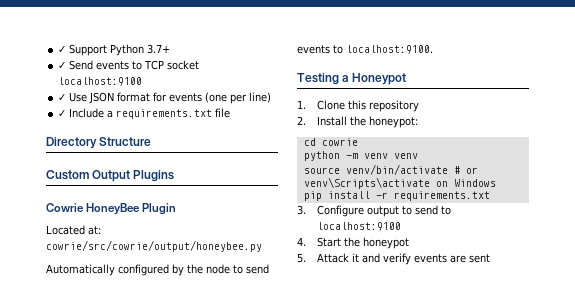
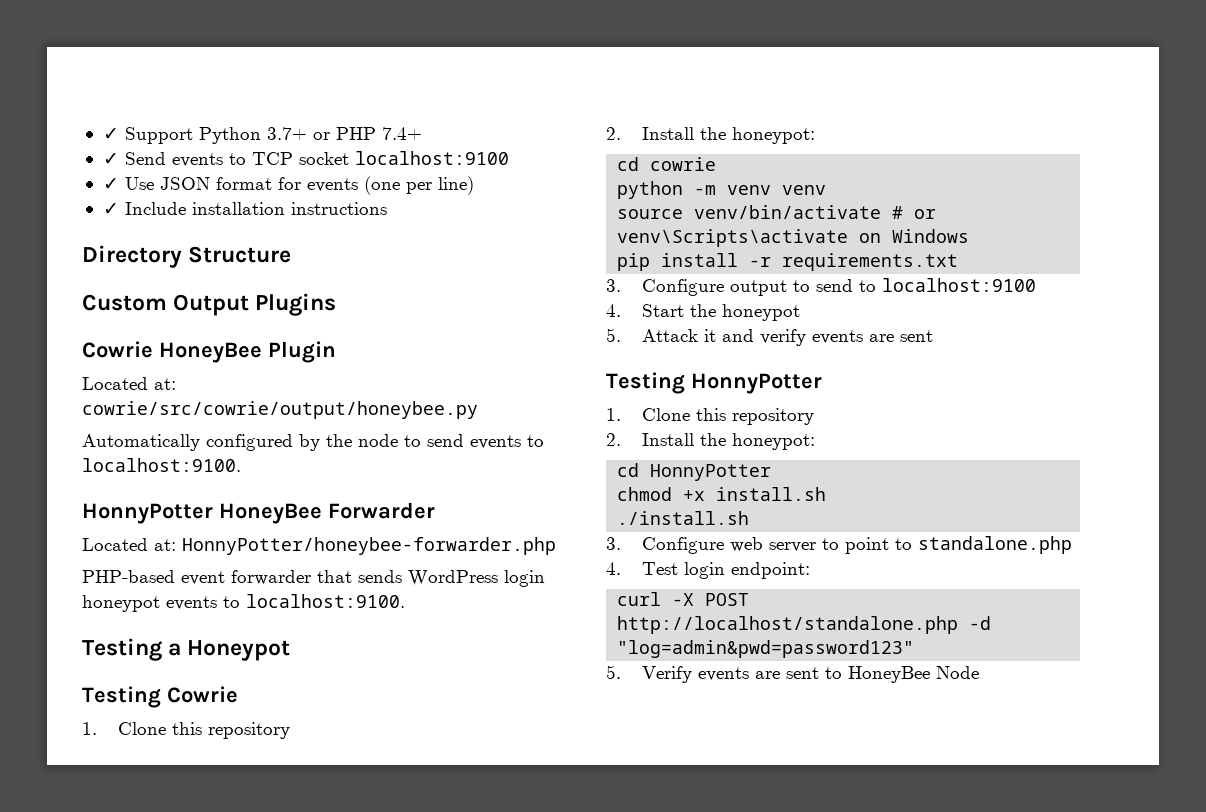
- ✓ Support Python 3.7+
+ ✓ Support Python 3.7+ or PHP 7.4+
- ✓ Include a requirements.txt file
+ ✓ Include installation instructions
+ HonnyPotter HoneyBee Forwarder
+ Located at: HonnyPotter/honeybee-forwarder.php
+ PHP-based event forwarder that sends WordPress login honeypot events to localhost:9100.
+ Testing Cowrie
+ Testing HonnyPotter
+ 1. Clone this repository
+ 2. Install the honeypot:
+ cd HonnyPotter
+ chmod +x install.sh
+ ./install.sh
+ 3. Configure web server to point to standalone.php
+ 4. Test login endpoint:
+ curl -X POST http://localhost/standalone.php -d "log=admin&pwd=password123"
+ 5. Verify events are sent to HoneyBee Node

